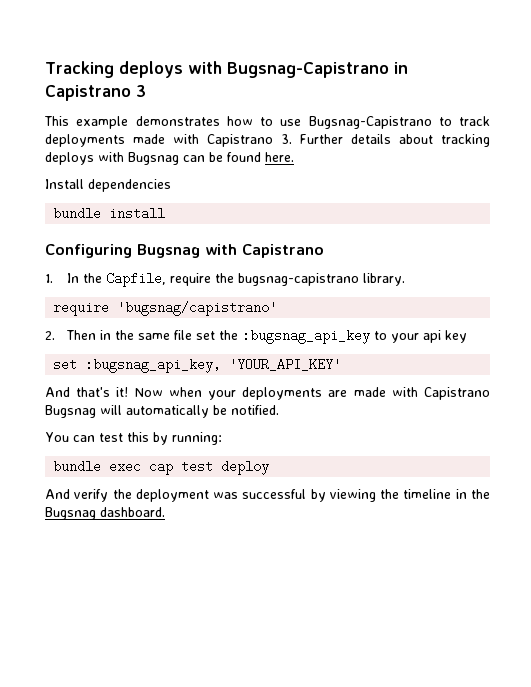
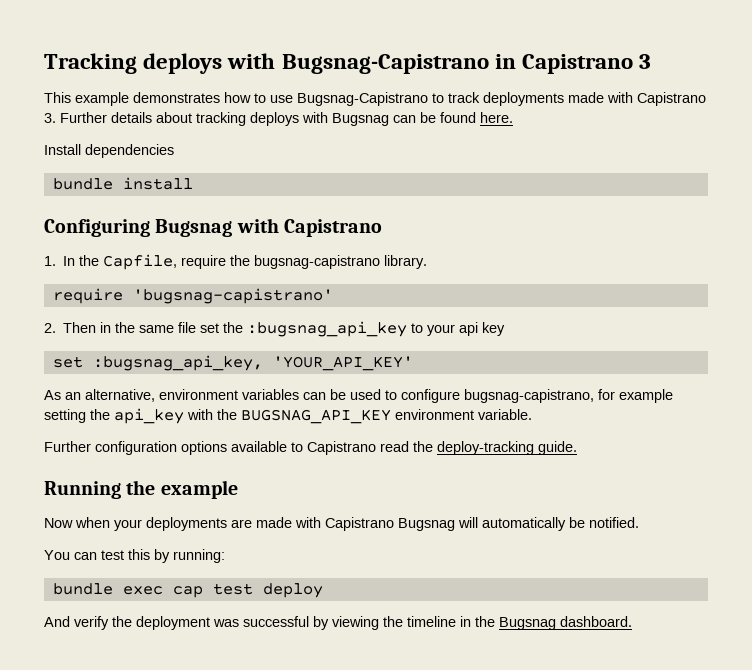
- require 'bugsnag/capistrano'
+ require 'bugsnag-capistrano'
- And that's it! Now when your deployments are made with Capistrano Bugsnag will automatically be notified.
+ As an alternative, environment variables can be used to configure bugsnag-capistrano, for example setting the api_key with the BUGSNAG_API_KEY environment variable.
+ Further configuration options available to Capistrano read the deploy-tracking guide.
+ Running the example
+ Now when your deployments are made with Capistrano Bugsnag will automatically be notified.

